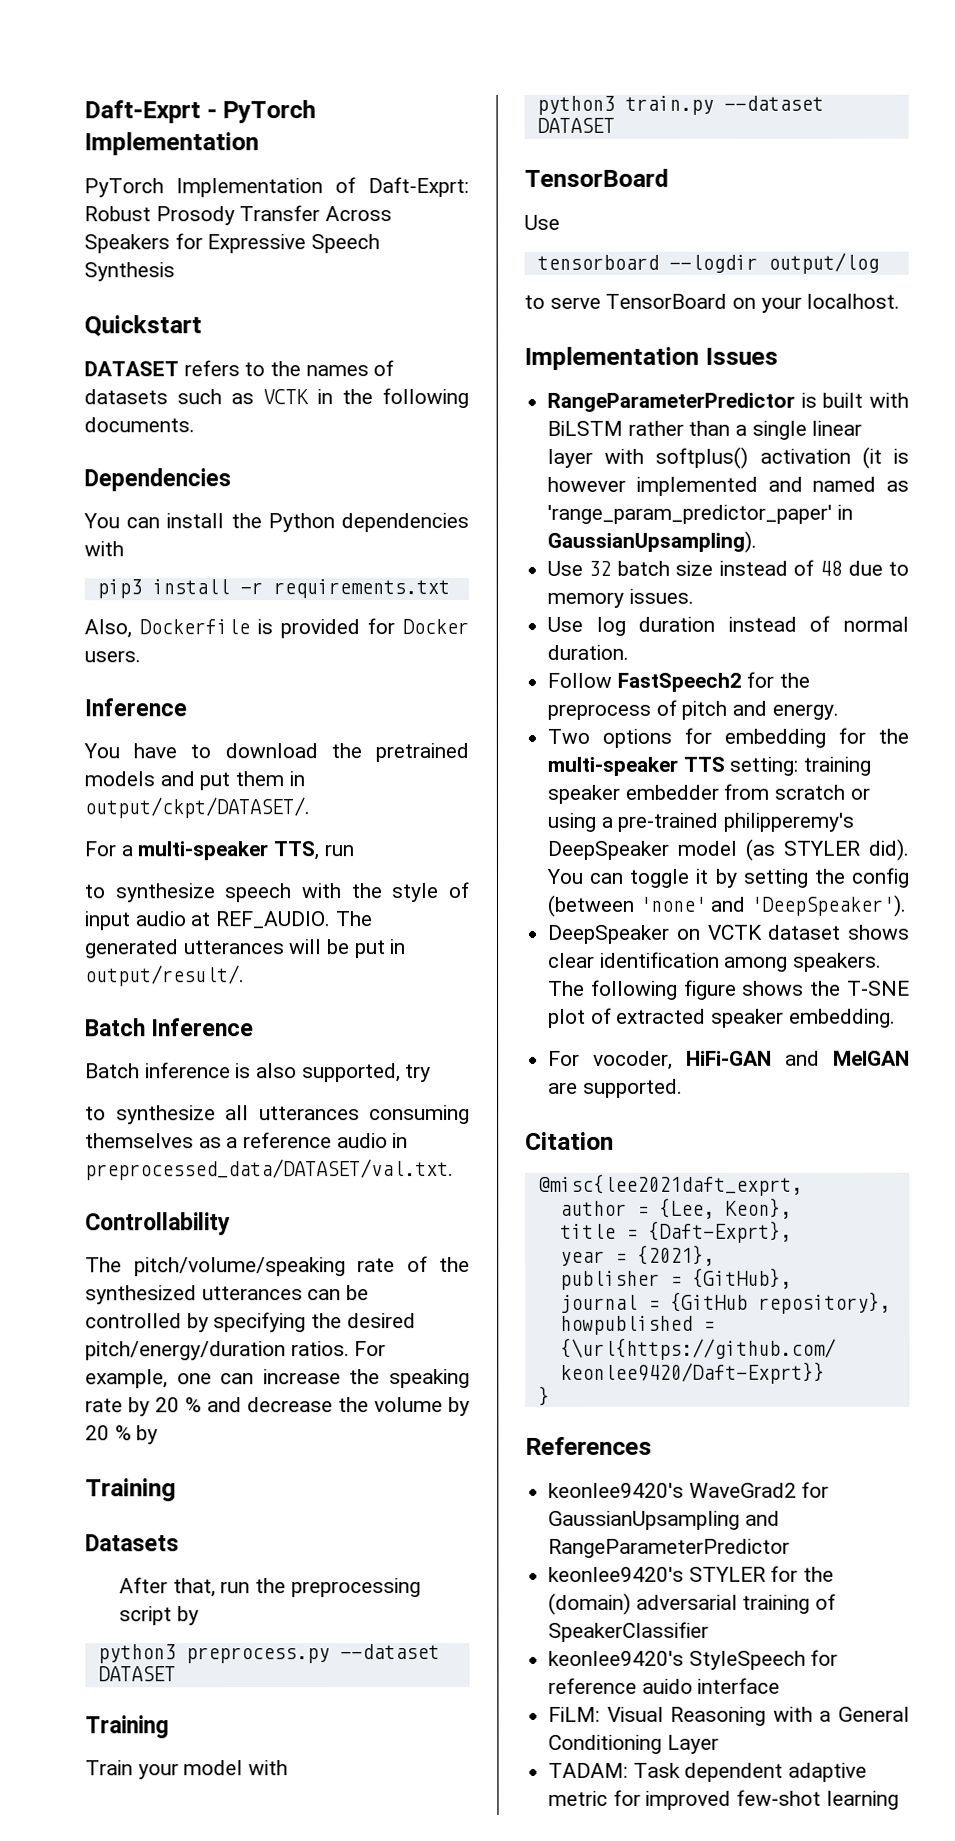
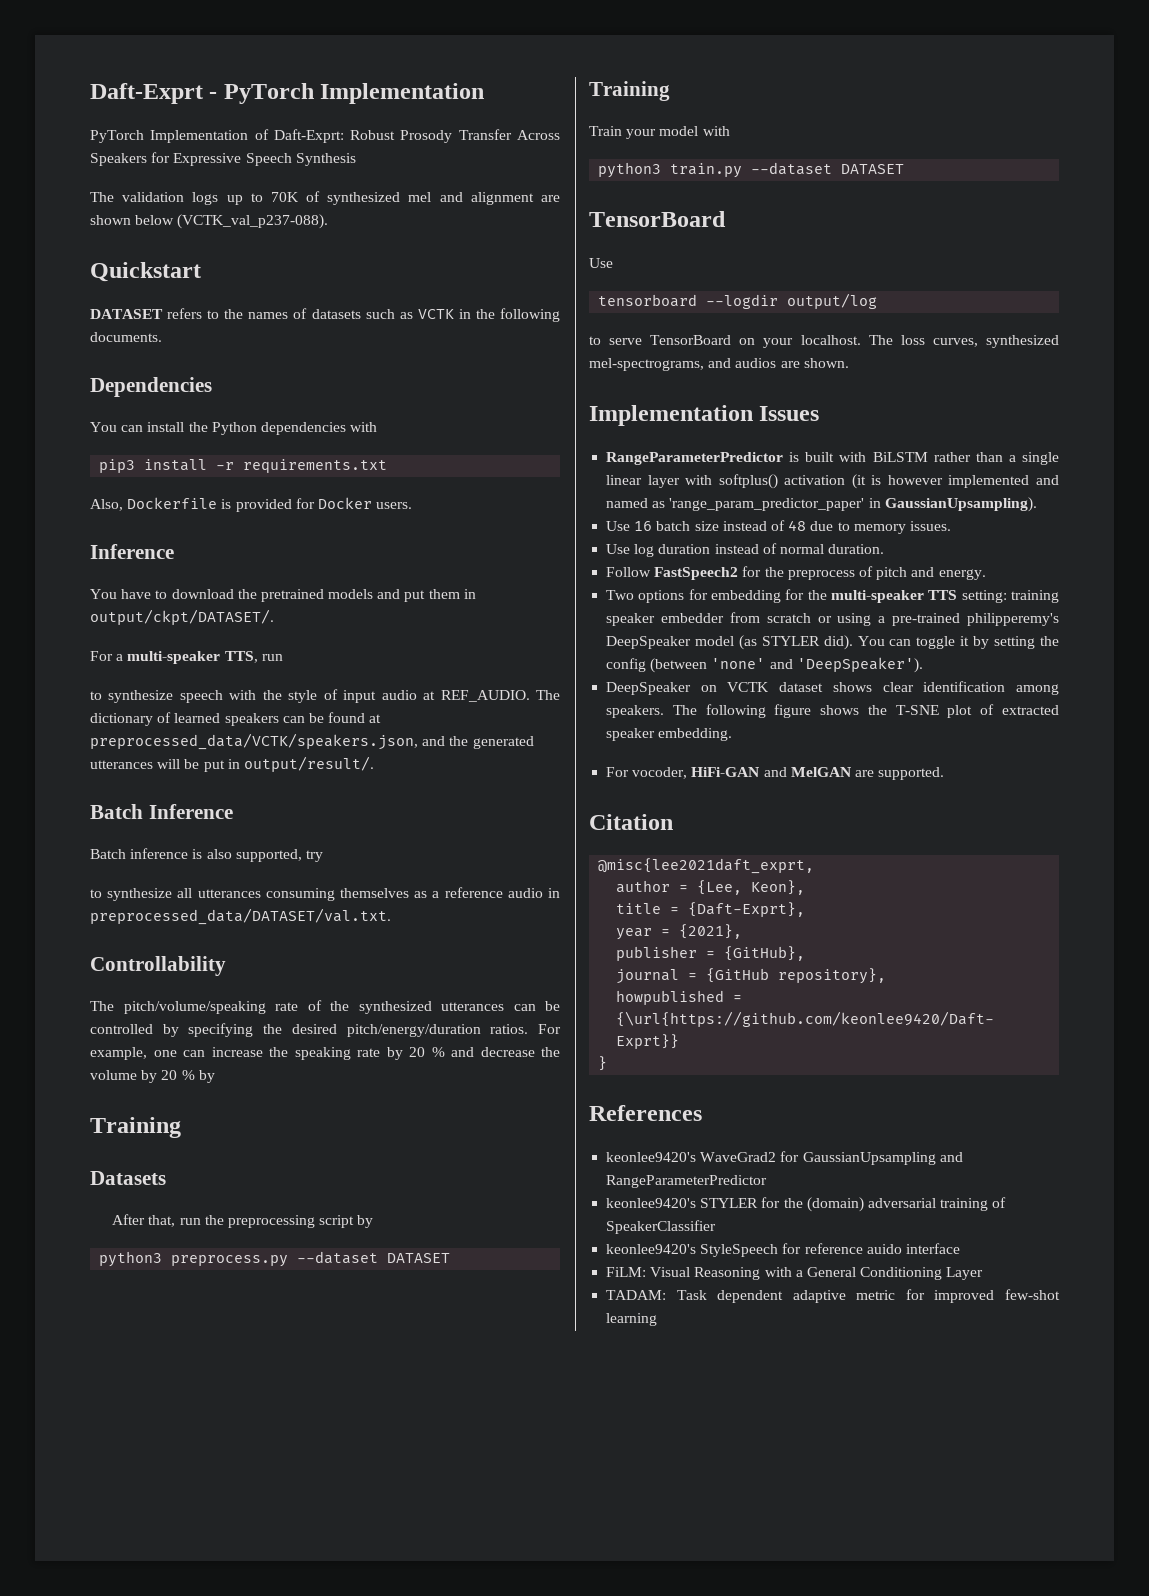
+ The validation logs up to 70K of synthesized mel and alignment are shown below (VCTK_val_p237-088).
- The generated utterances will be put in output/result/.
+ The dictionary of learned speakers can be found at preprocessed_data/VCTK/speakers.json, and the generated utterances will be put in output/result/.
+ The loss curves, synthesized mel-spectrograms, and audios are shown.
- Use 32 batch size instead of 48 due to memory issues.
+ Use 16 batch size instead of 48 due to memory issues.

